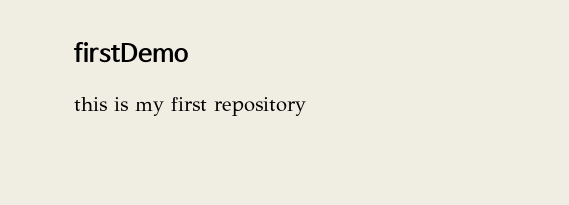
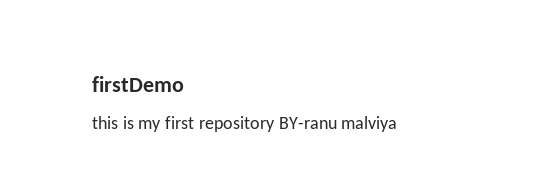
- this is my first repository
+ this is my first repository BY-ranu malviya

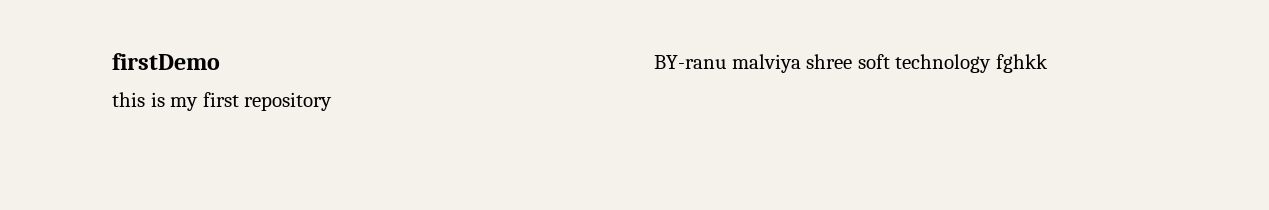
- this is my first repository BY-ranu malviya
+ this is my first repository
+ BY-ranu malviya shree soft technology fghkk

